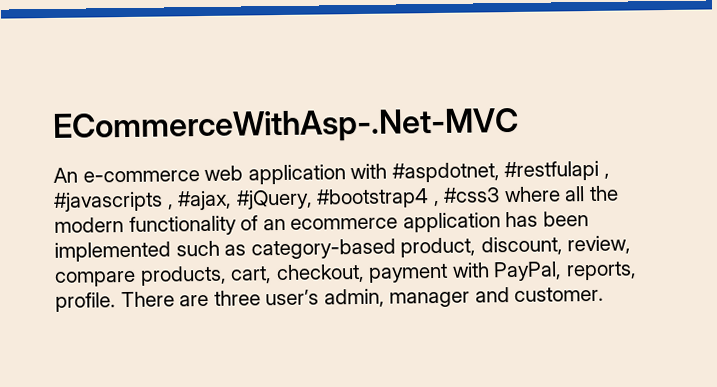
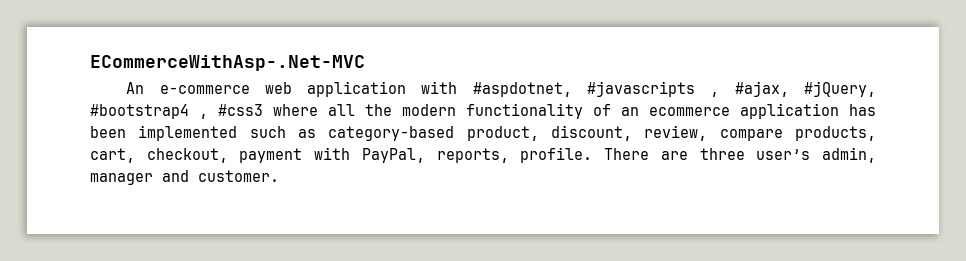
- An e-commerce web application with #aspdotnet, #restfulapi , #javascripts , #ajax, #jQuery, #bootstrap4 , #css3 where all the modern functionality of an ecommerce application has been implemented such as category-based product, discount, review, compare products, cart, checkout, payment with PayPal, reports, profile.
+ An e-commerce web application with #aspdotnet, #javascripts , #ajax, #jQuery, #bootstrap4 , #css3 where all the modern functionality of an ecommerce application has been implemented such as category-based product, discount, review, compare products, cart, checkout, payment with PayPal, reports, profile.

